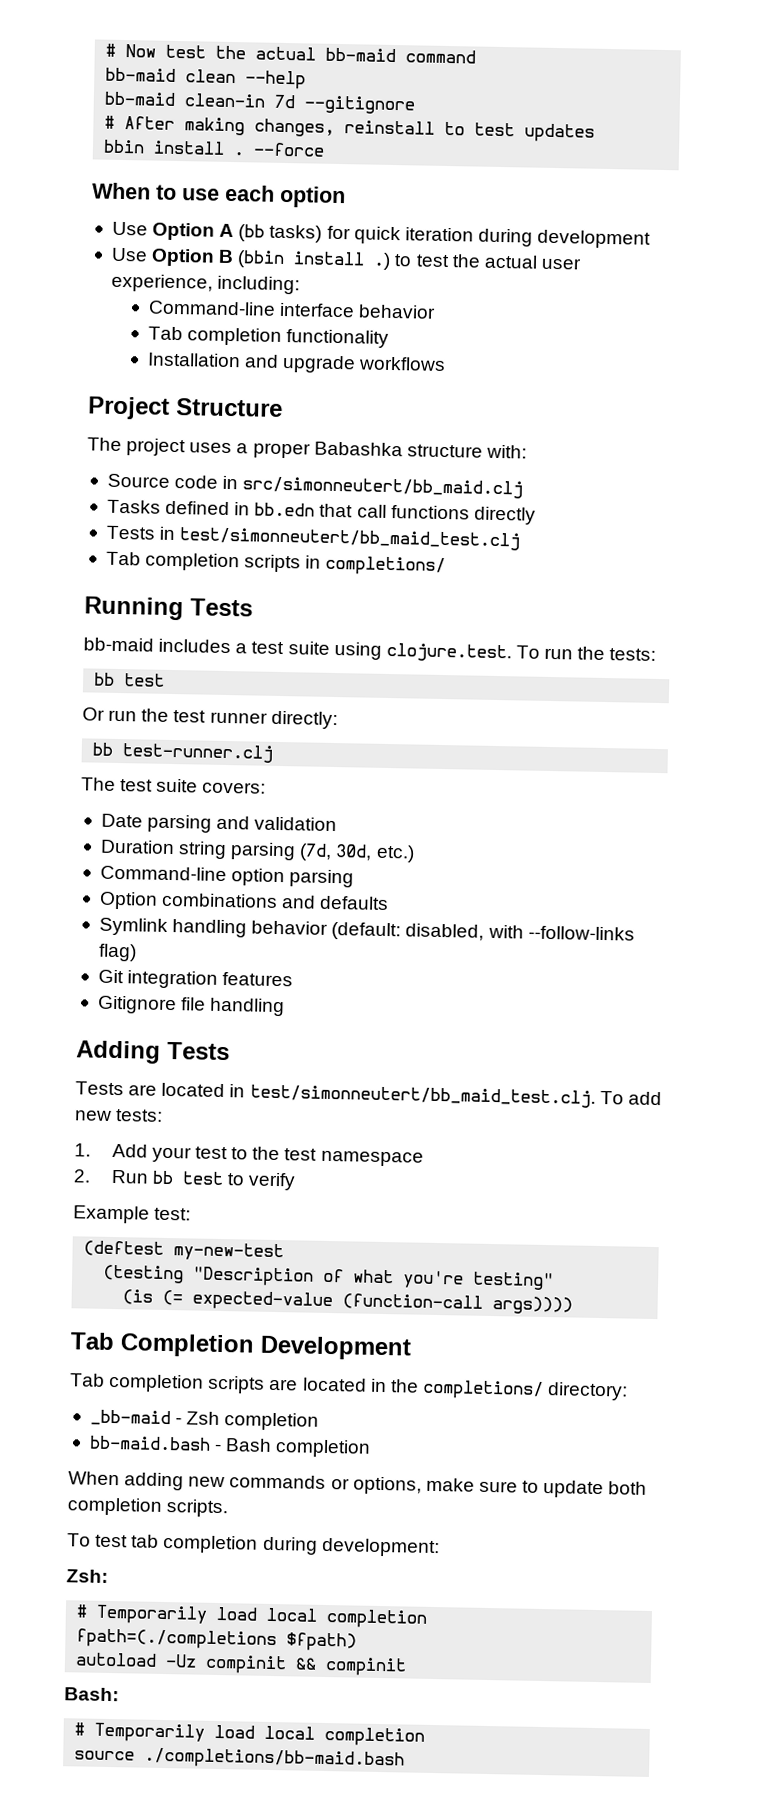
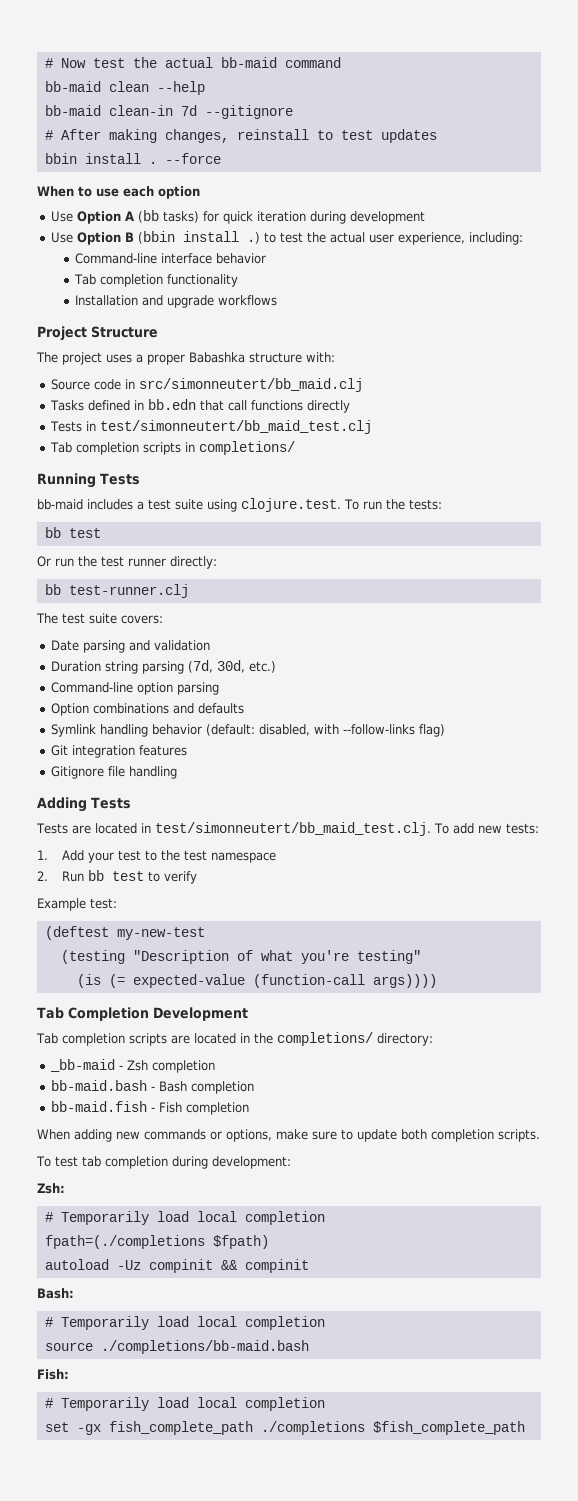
+ bb-maid.fish - Fish completion
+ Fish:
+ # Temporarily load local completion
+ set -gx fish_complete_path ./completions $fish_complete_path

